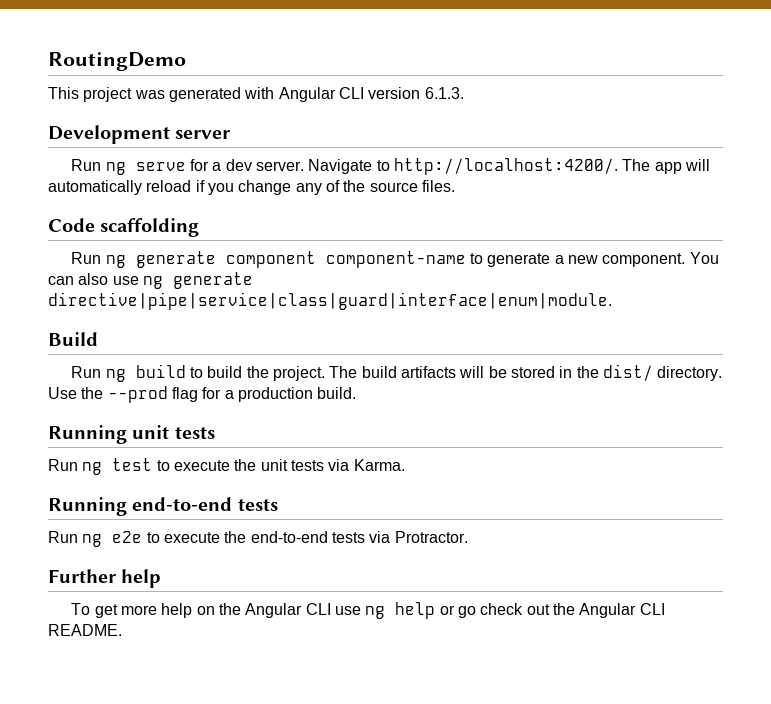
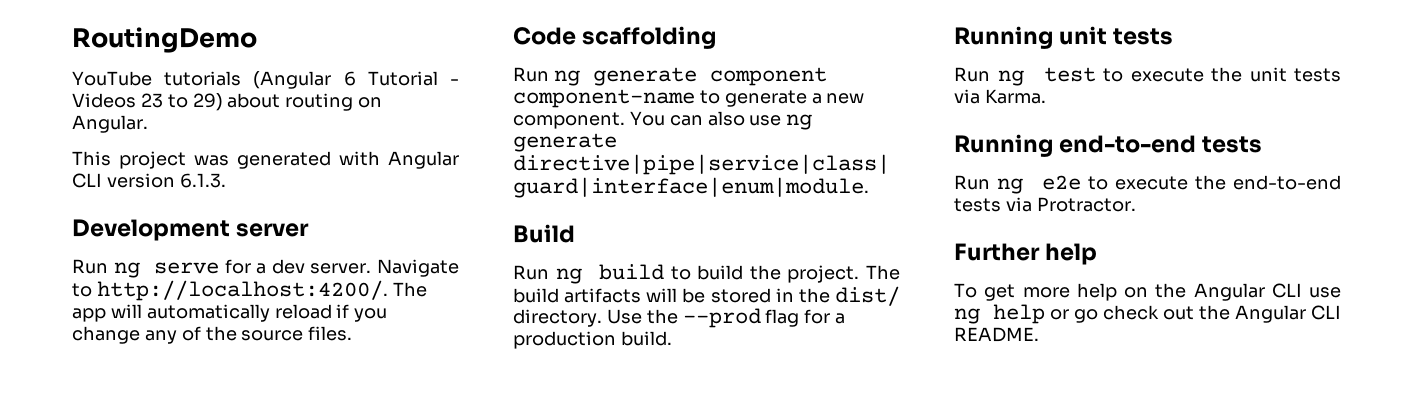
+ YouTube tutorials (Angular 6 Tutorial - Videos 23 to 29) about routing on Angular.

